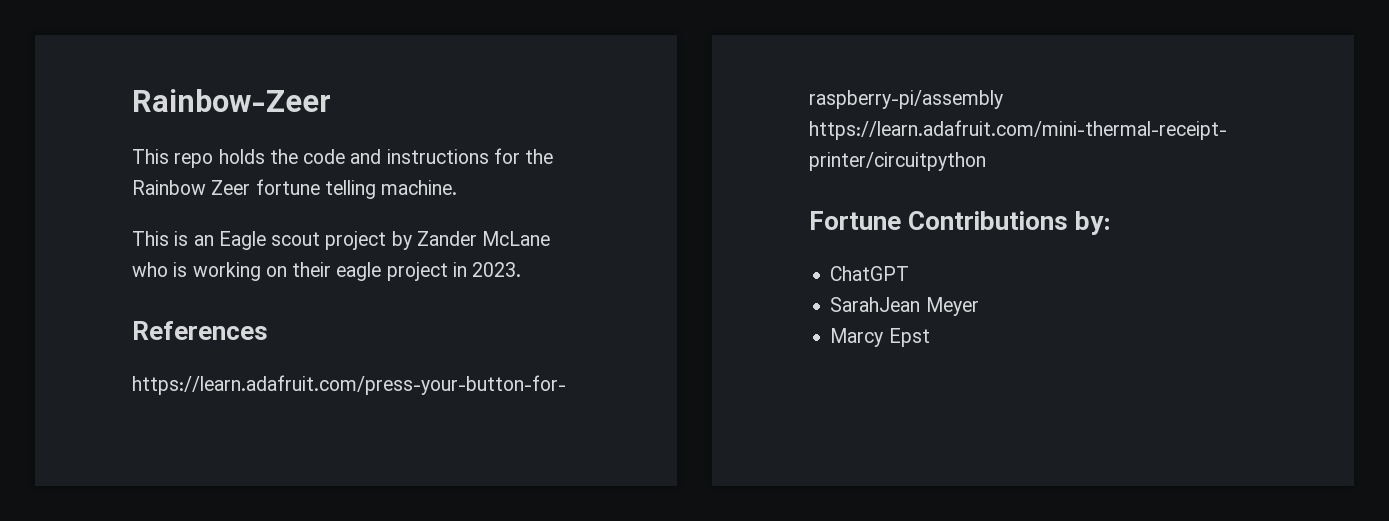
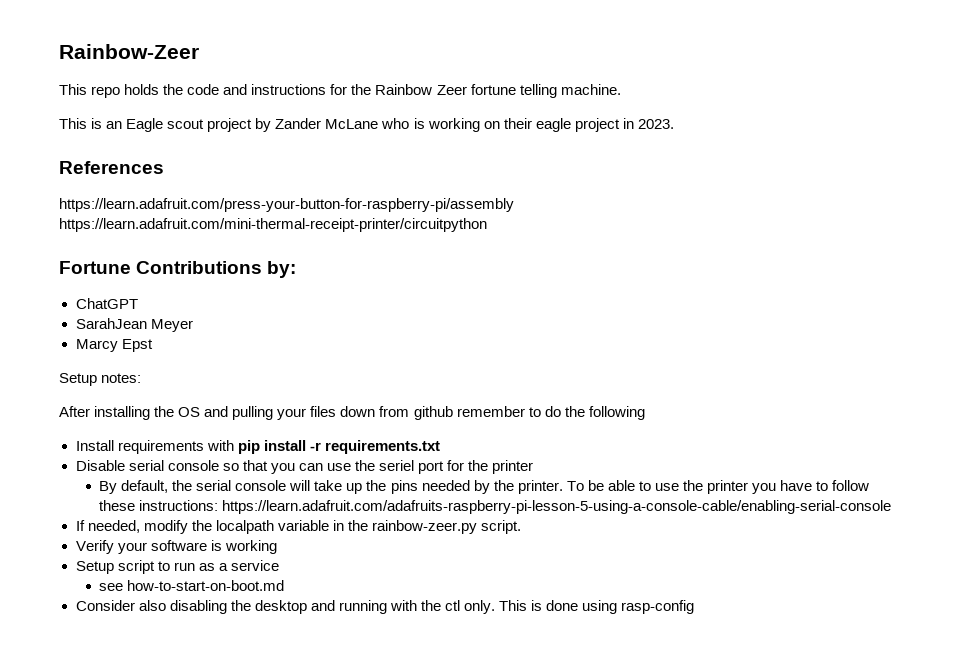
+ Setup notes:
+ After installing the OS and pulling your files down from github remember to do the following
+ Install requirements with pip install -r requirements.txt
+ Disable serial console so that you can use the seriel port for the printer
+ By default, the serial console will take up the pins needed by the printer. To be able to use the printer you have to follow these instructions: https://learn.adafruit.com/adafruits-raspberry-pi-lesson-5-using-a-console-cable/enabling-serial-console
+ If needed, modify the localpath variable in the rainbow-zeer.py script.
+ Verify your software is working
+ Setup script to run as a service
+ see how-to-start-on-boot.md
+ Consider also disabling the desktop and running with the ctl only. This is done using rasp-config

